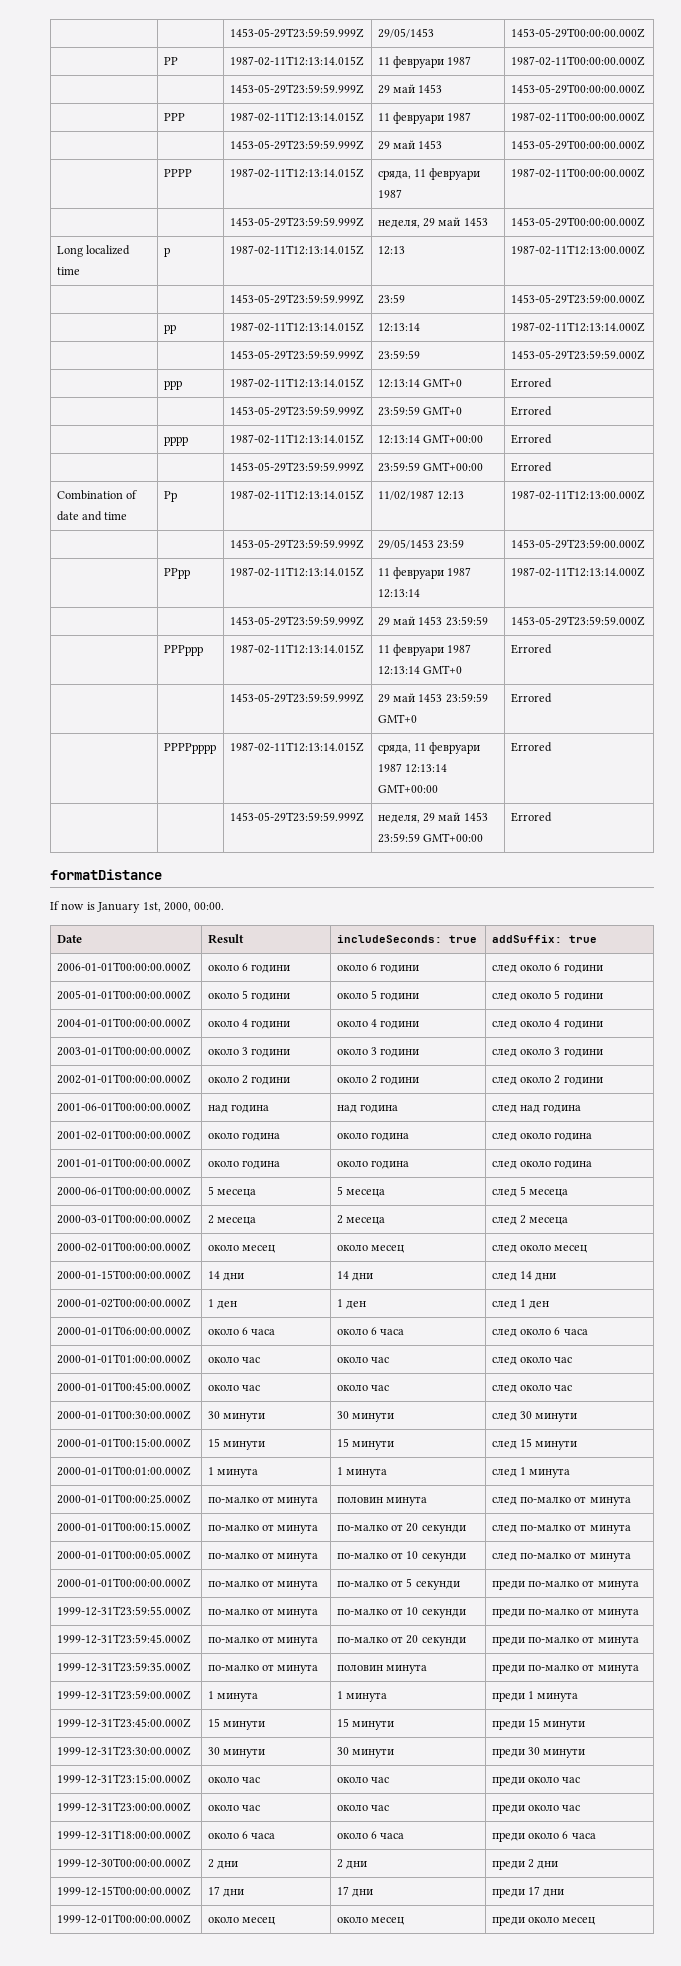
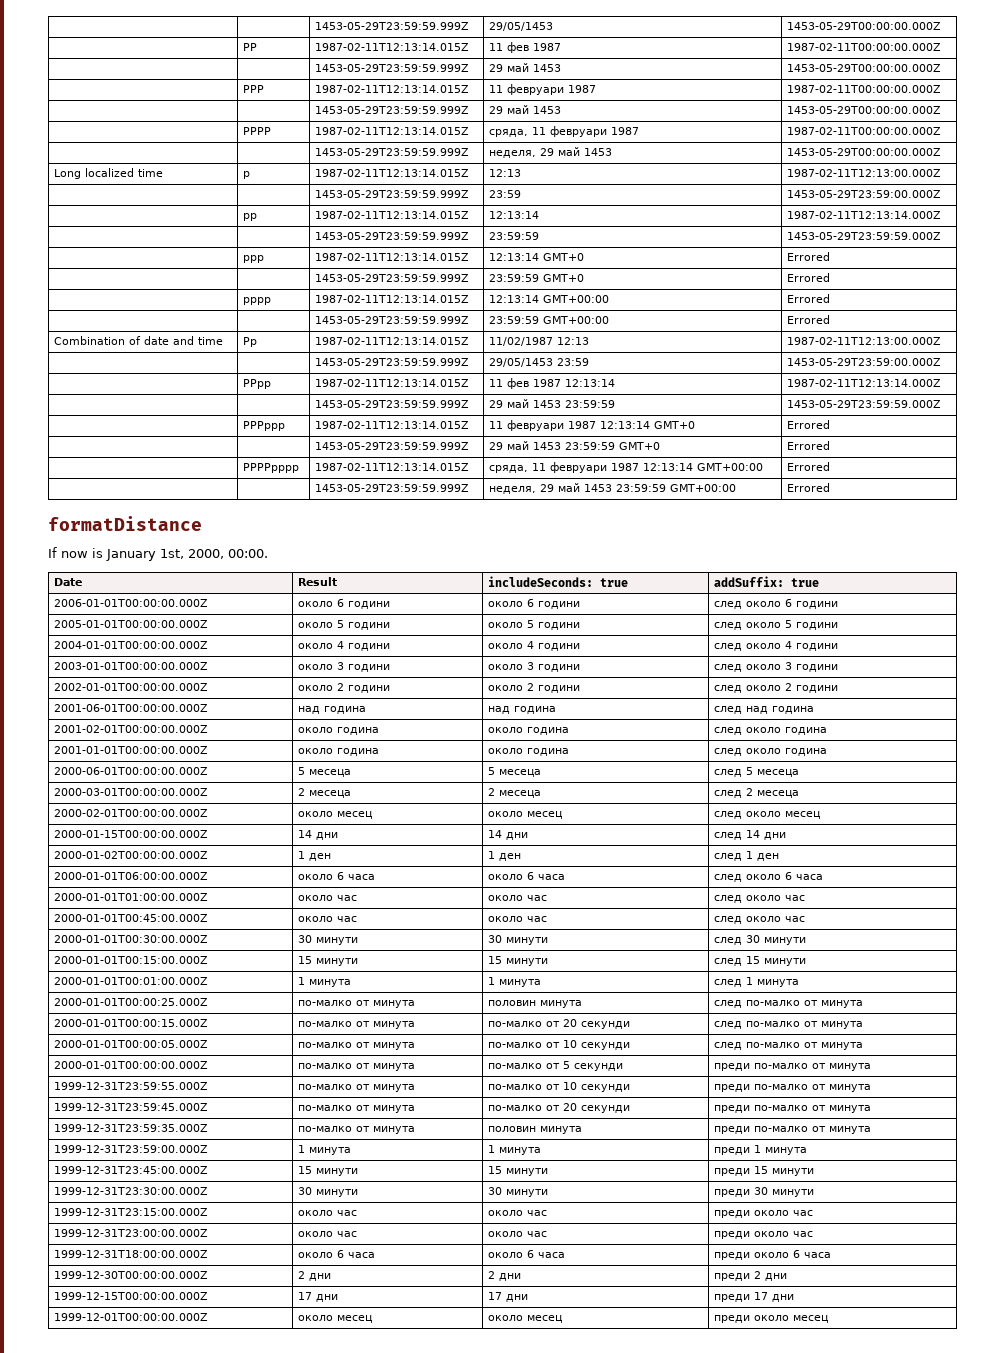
- | PP | 1987-02-11T12:13:14.015Z | 11 февруари 1987 | 1987-02-11T00:00:00.000Z
+ | PP | 1987-02-11T12:13:14.015Z | 11 фев 1987 | 1987-02-11T00:00:00.000Z
- | PPpp | 1987-02-11T12:13:14.015Z | 11 февруари 1987 12:13:14 | 1987-02-11T12:13:14.000Z
+ | PPpp | 1987-02-11T12:13:14.015Z | 11 фев 1987 12:13:14 | 1987-02-11T12:13:14.000Z

